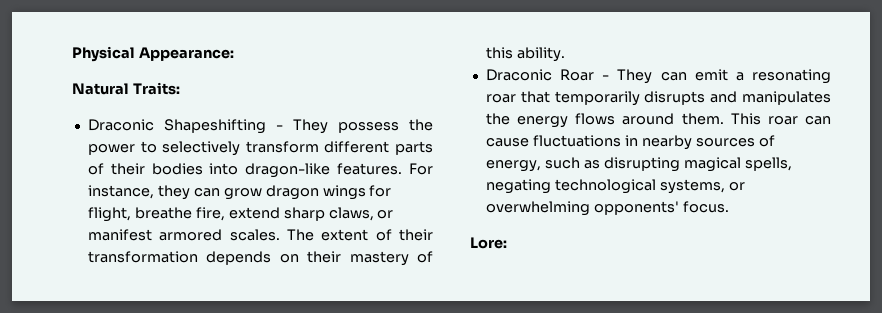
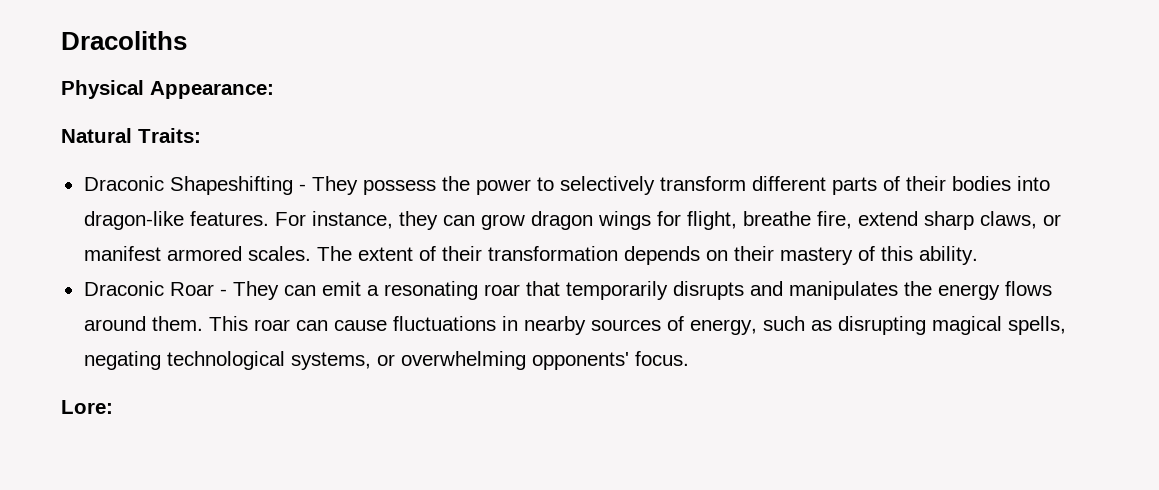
+ Dracoliths

